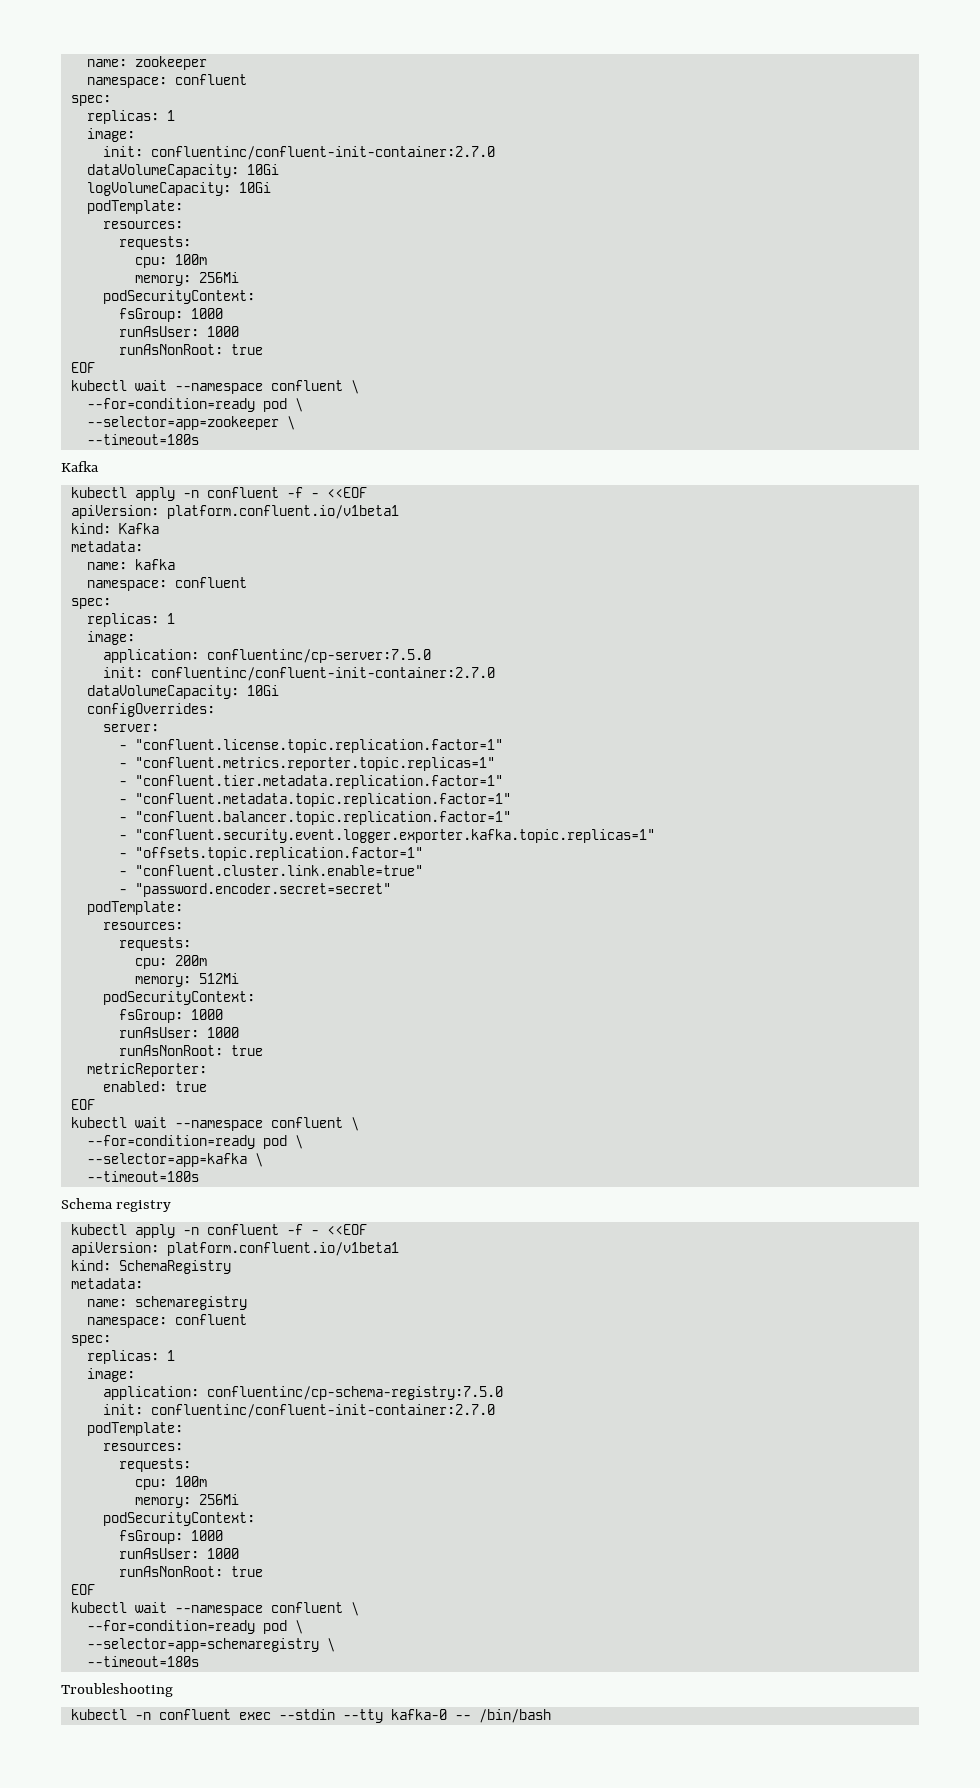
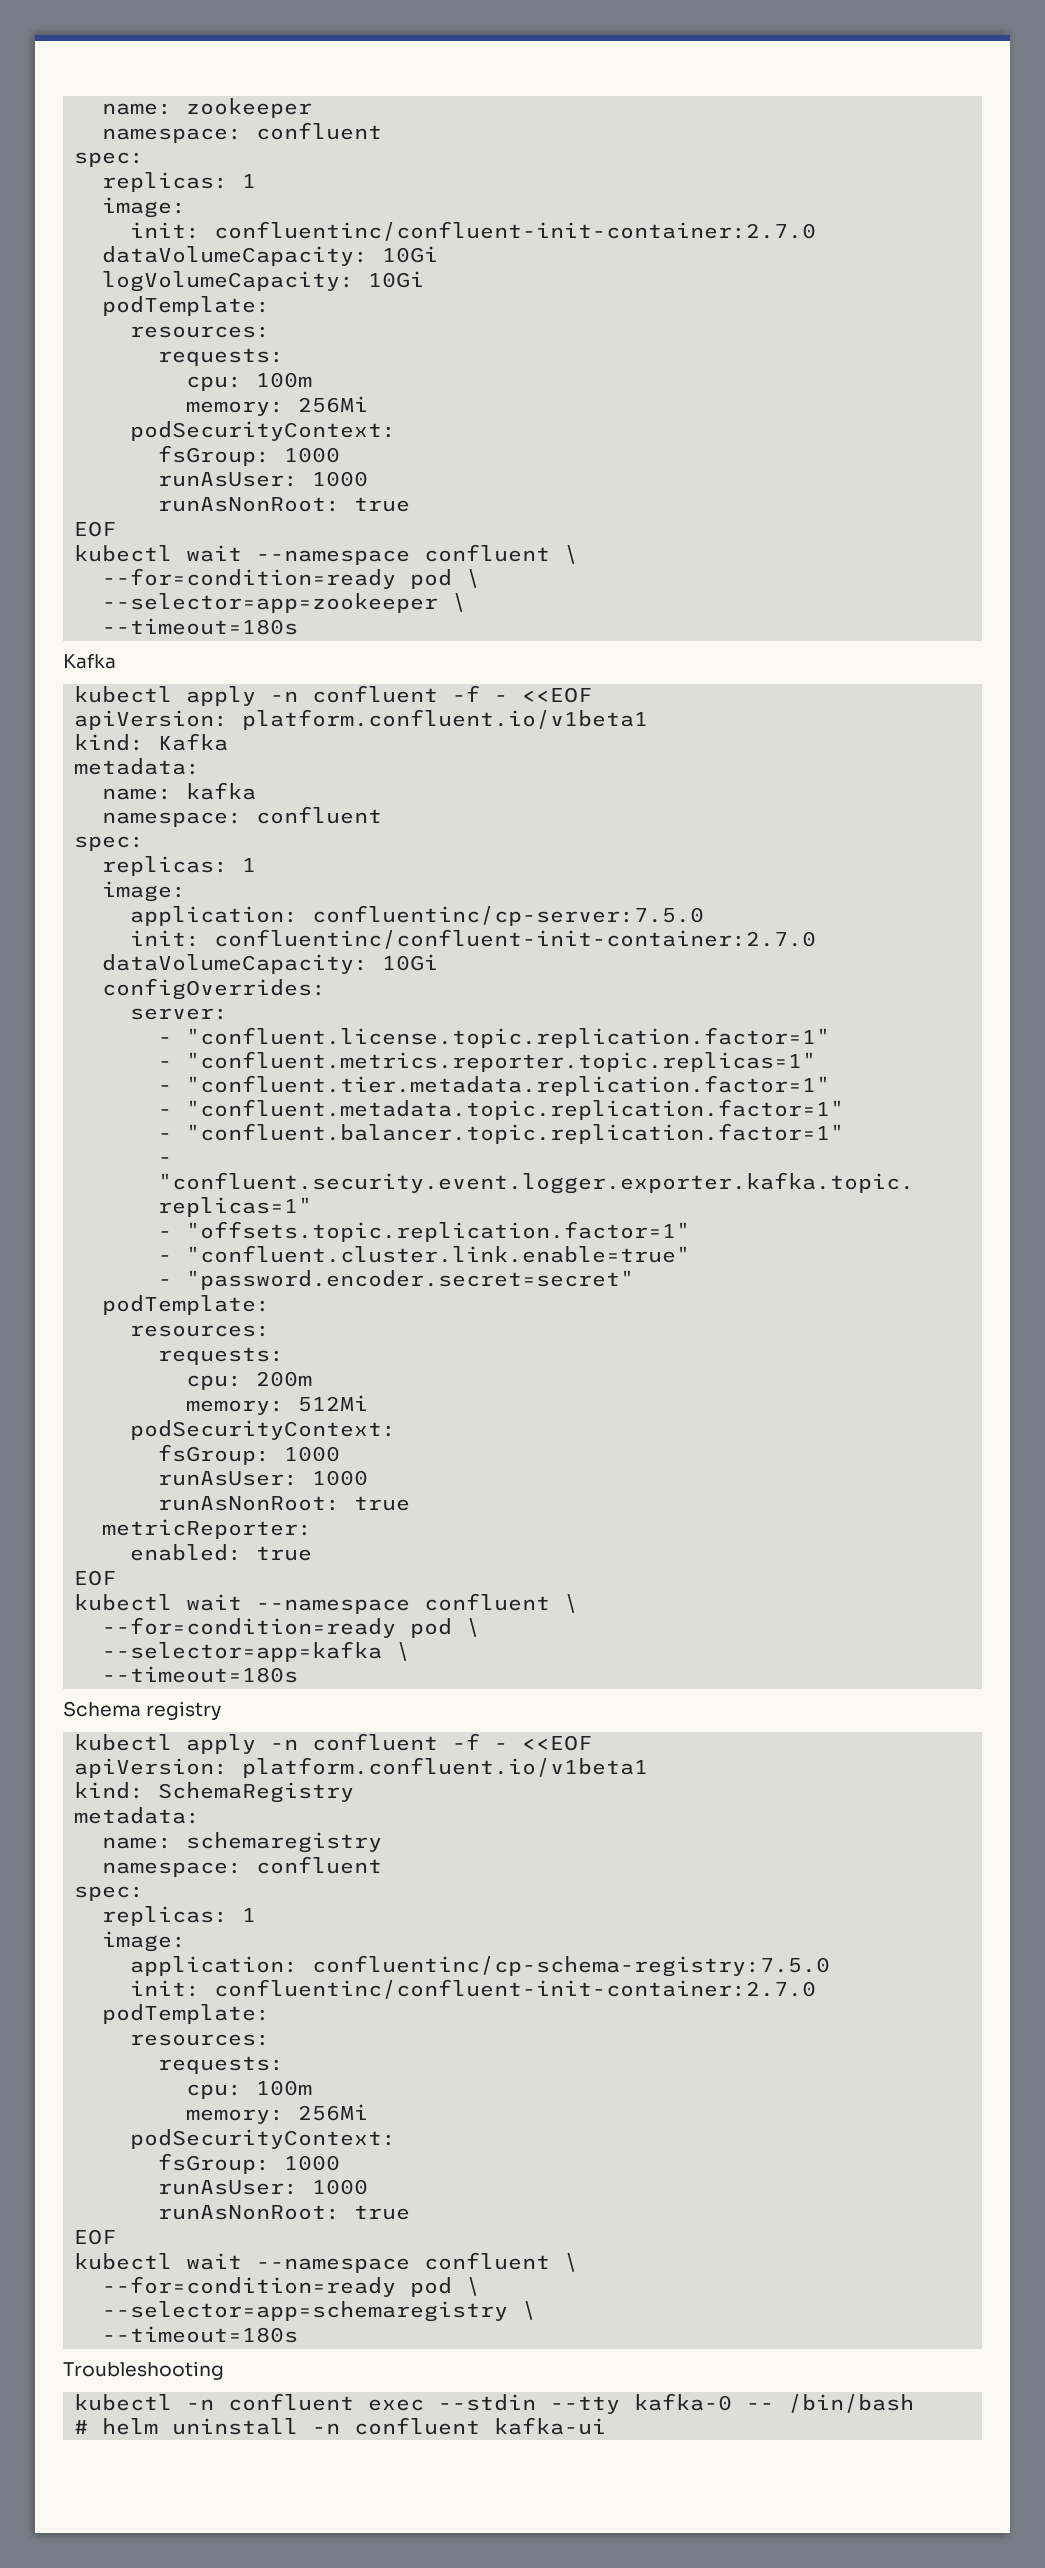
+ # helm uninstall -n confluent kafka-ui

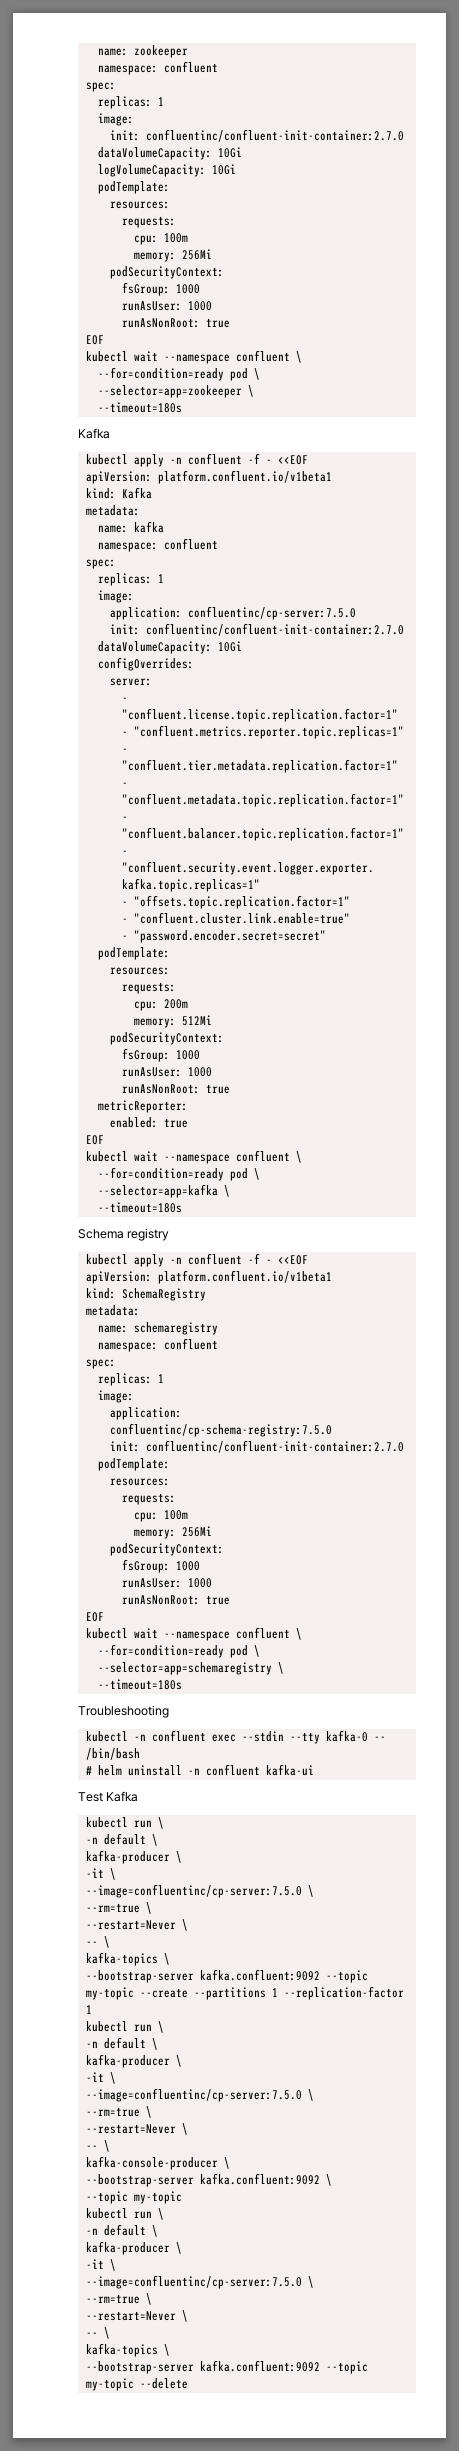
+ Test Kafka
+ kubectl run \
+ -n default \
+ kafka-producer \
+ -it \
+ --image=confluentinc/cp-server:7.5.0 \
+ --rm=true \
+ --restart=Never \
+ -- \
+ kafka-topics \
+ --bootstrap-server kafka.confluent:9092 --topic my-topic --create --partitions 1 --replication-factor 1
+ kubectl run \
+ -n default \
+ kafka-producer \
+ -it \
+ --image=confluentinc/cp-server:7.5.0 \
+ --rm=true \
+ --restart=Never \
+ -- \
+ kafka-console-producer \
+ --bootstrap-server kafka.confluent:9092 \
+ --topic my-topic
+ kubectl run \
+ -n default \
+ kafka-producer \
+ -it \
+ --image=confluentinc/cp-server:7.5.0 \
+ --rm=true \
+ --restart=Never \
+ -- \
+ kafka-topics \
+ --bootstrap-server kafka.confluent:9092 --topic my-topic --delete

